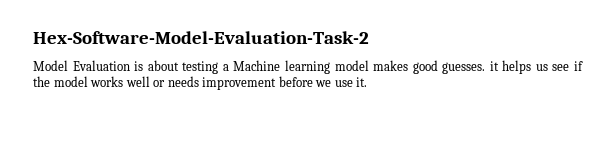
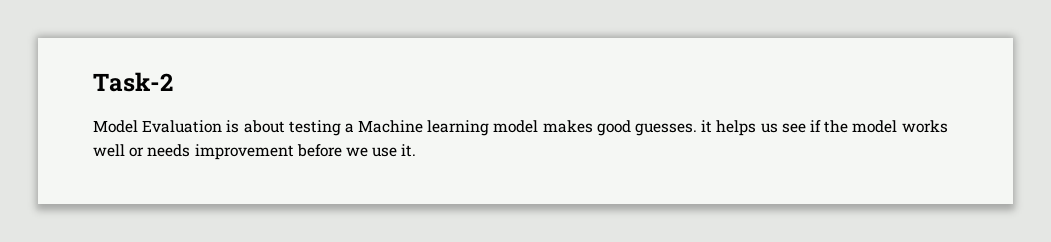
- Hex-Software-Model-Evaluation-Task-2
+ Task-2

